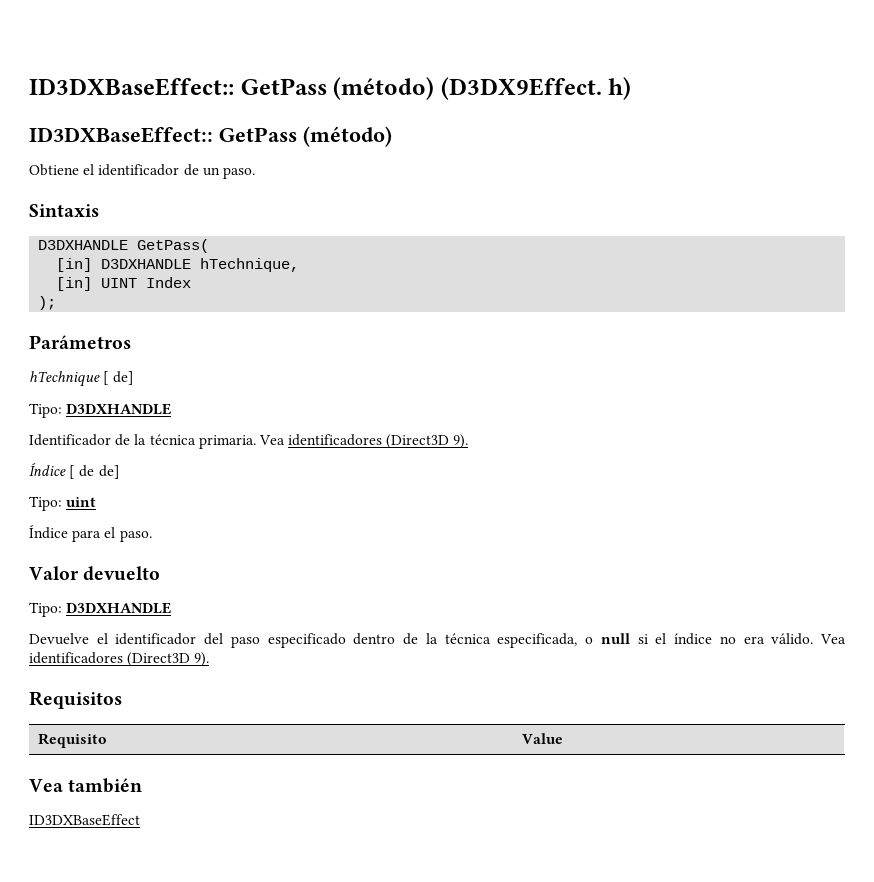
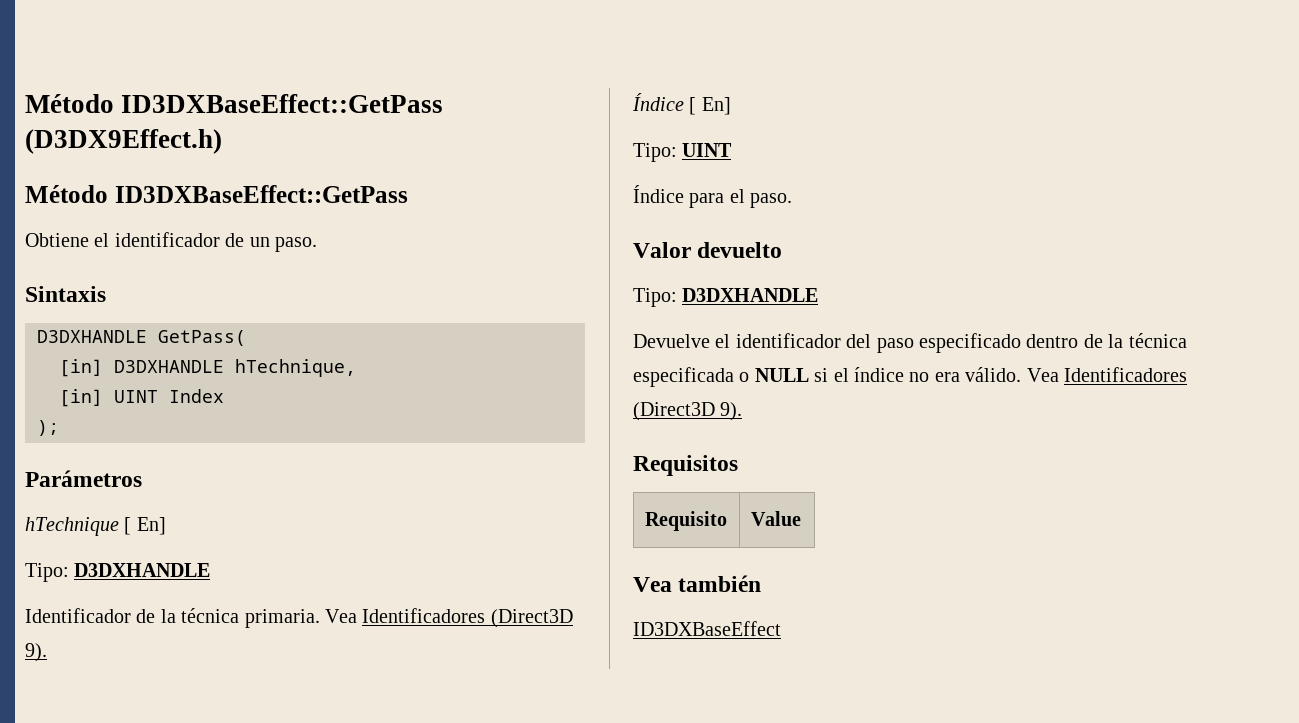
- ID3DXBaseEffect:: GetPass (método) (D3DX9Effect. h)
- ID3DXBaseEffect:: GetPass (método)
+ Método ID3DXBaseEffect::GetPass (D3DX9Effect.h)
+ Método ID3DXBaseEffect::GetPass
- hTechnique [ de]
+ hTechnique [ En]
- Identificador de la técnica primaria. Vea identificadores (Direct3D 9).
+ Identificador de la técnica primaria. Vea Identificadores (Direct3D 9).
- Índice [ de de]
- Tipo: uint
+ Índice [ En]
+ Tipo: UINT
- Devuelve el identificador del paso especificado dentro de la técnica especificada, o null si el índice no era válido. Vea identificadores (Direct3D 9).
+ Devuelve el identificador del paso especificado dentro de la técnica especificada o NULL si el índice no era válido. Vea Identificadores (Direct3D 9).

